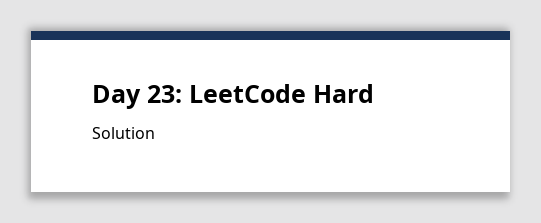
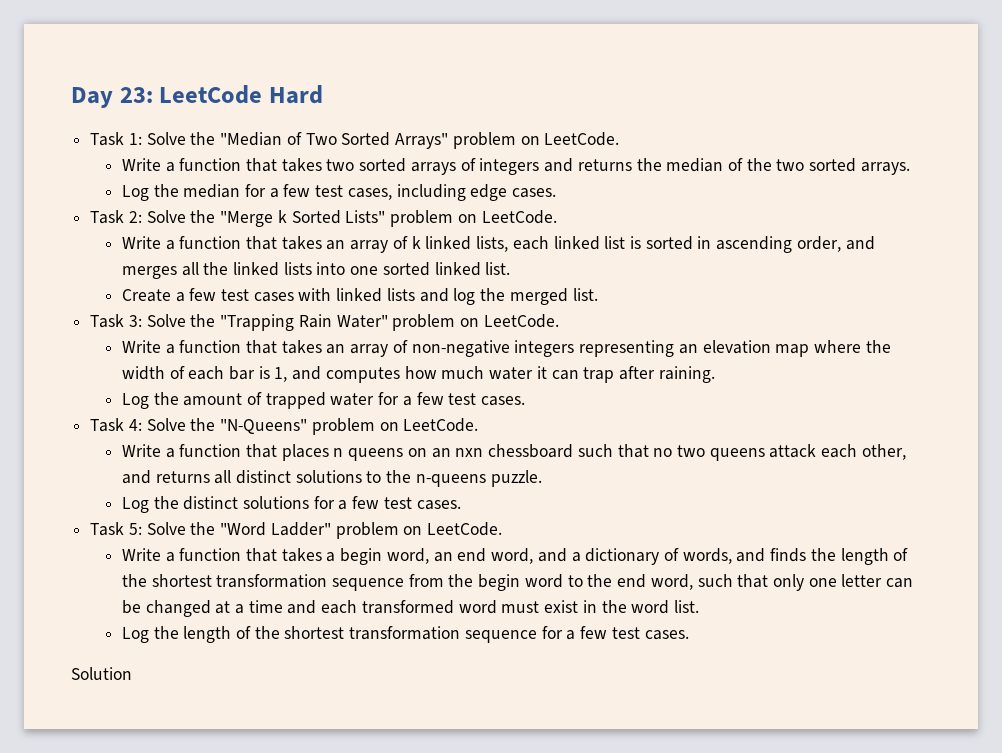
+ Task 1: Solve the "Median of Two Sorted Arrays" problem on LeetCode.
+ Write a function that takes two sorted arrays of integers and returns the median of the two sorted arrays.
+ Log the median for a few test cases, including edge cases.
+ Task 2: Solve the "Merge k Sorted Lists" problem on LeetCode.
+ Write a function that takes an array of k linked lists, each linked list is sorted in ascending order, and merges all the linked lists into one sorted linked list.
+ Create a few test cases with linked lists and log the merged list.
+ Task 3: Solve the "Trapping Rain Water" problem on LeetCode.
+ Write a function that takes an array of non-negative integers representing an elevation map where the width of each bar is 1, and computes how much water it can trap after raining.
+ Log the amount of trapped water for a few test cases.
+ Task 4: Solve the "N-Queens" problem on LeetCode.
+ Write a function that places n queens on an nxn chessboard such that no two queens attack each other, and returns all distinct solutions to the n-queens puzzle.
+ Log the distinct solutions for a few test cases.
+ Task 5: Solve the "Word Ladder" problem on LeetCode.
+ Write a function that takes a begin word, an end word, and a dictionary of words, and finds the length of the shortest transformation sequence from the begin word to the end word, such that only one letter can be changed at a time and each transformed word must exist in the word list.
+ Log the length of the shortest transformation sequence for a few test cases.

